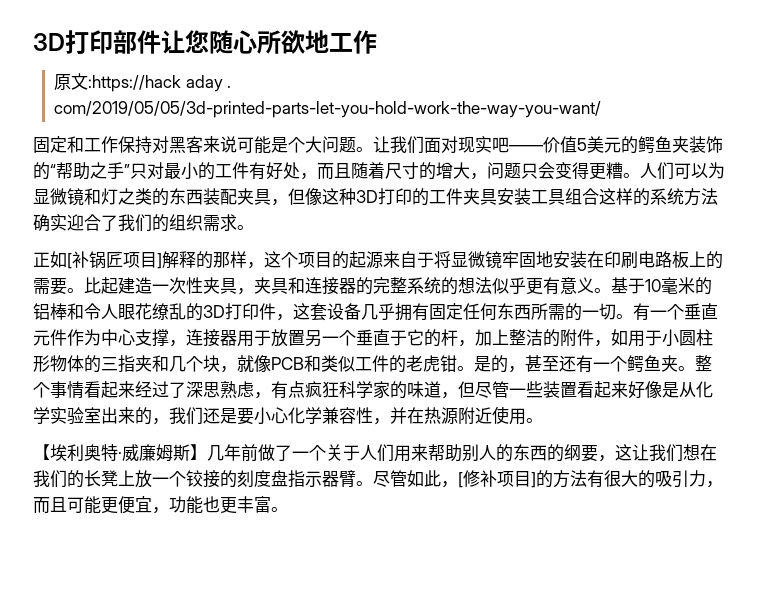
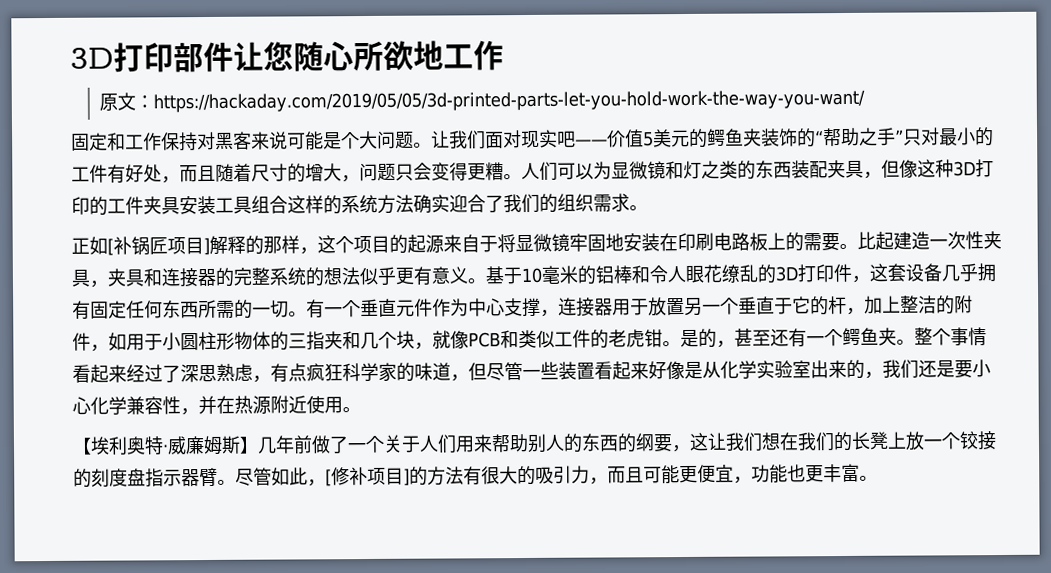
- 原文:https://hack aday . com/2019/05/05/3d-printed-parts-let-you-hold-work-the-way-you-want/
+ 原文：https://hackaday.com/2019/05/05/3d-printed-parts-let-you-hold-work-the-way-you-want/

